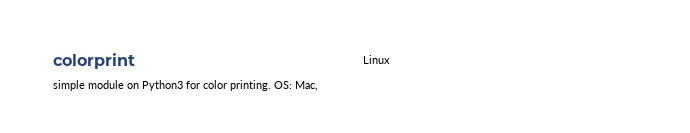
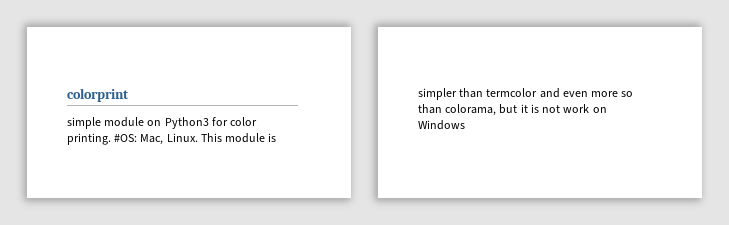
- OS: Mac, Linux
+ #OS: Mac, Linux. This module is simpler than termcolor and even more so than colorama, but it is not work on Windows

